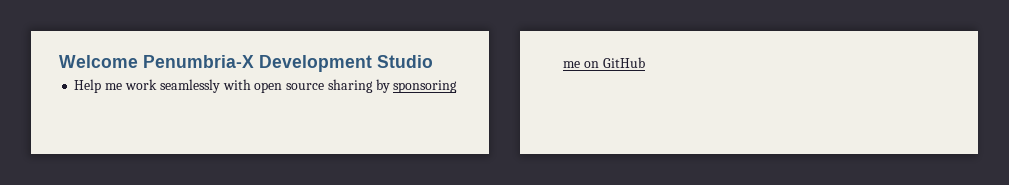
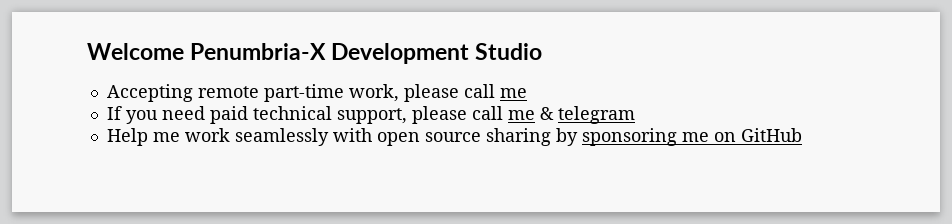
+ Accepting remote part-time work, please call me
+ If you need paid technical support, please call me & tеlеgrаm

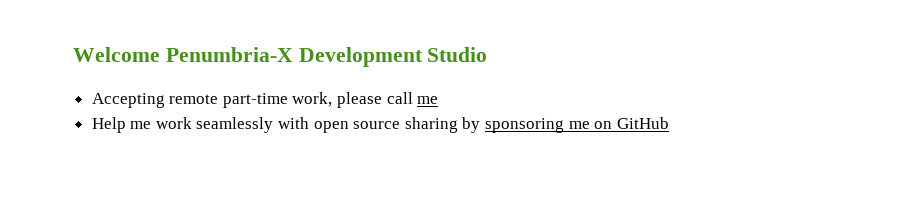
- If you need paid technical support, please call me & tеlеgrаm

